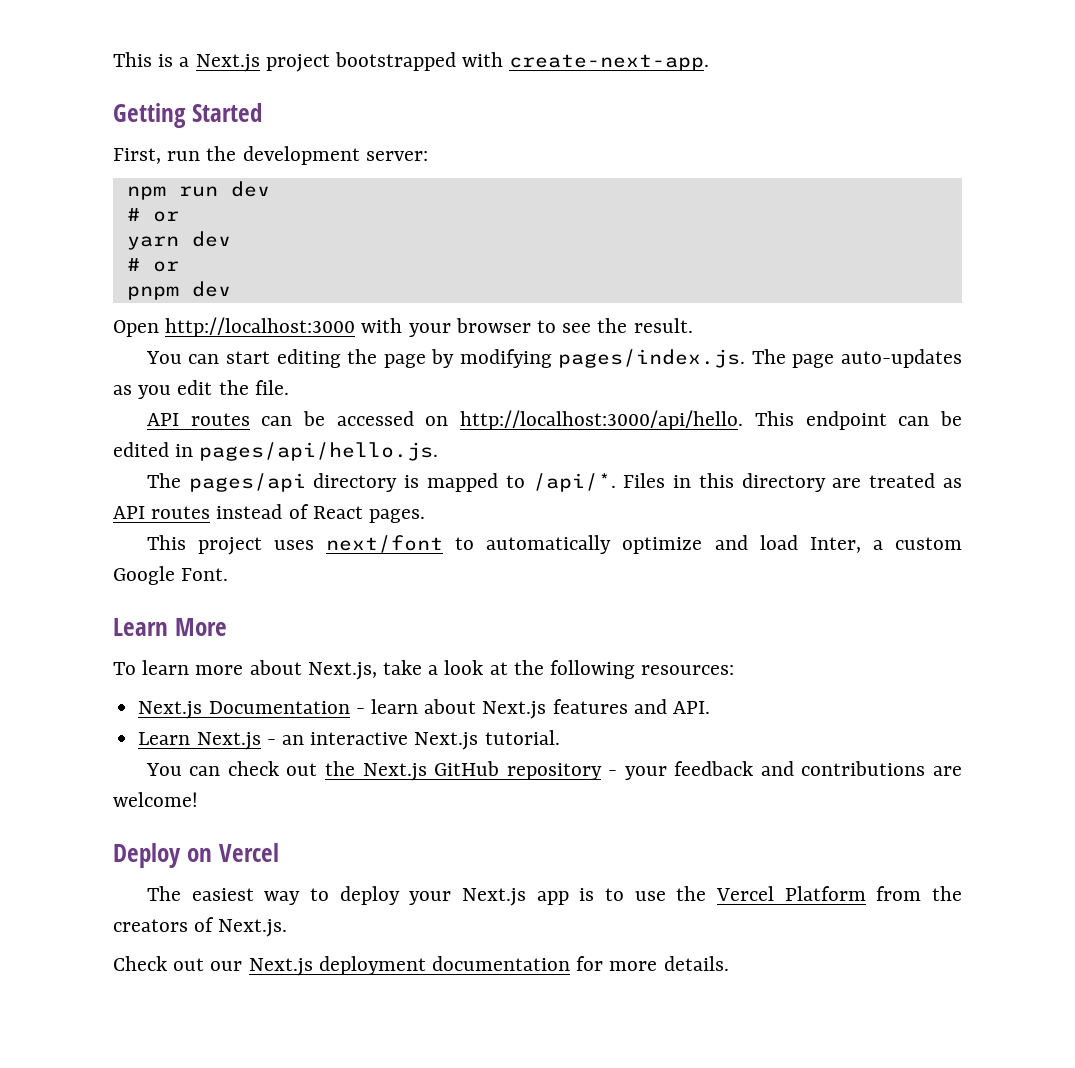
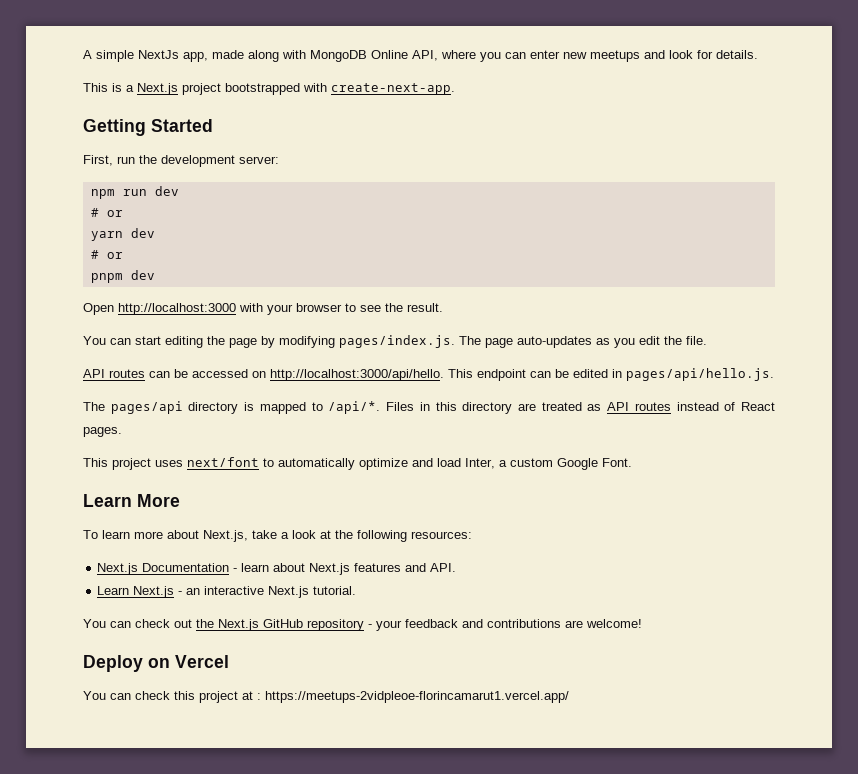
+ A simple NextJs app, made along with MongoDB Online API, where you can enter new meetups and look for details.
- The easiest way to deploy your Next.js app is to use the Vercel Platform from the creators of Next.js.
- Check out our Next.js deployment documentation for more details.
+ You can check this project at : https://meetups-2vidpleoe-florincamarut1.vercel.app/

